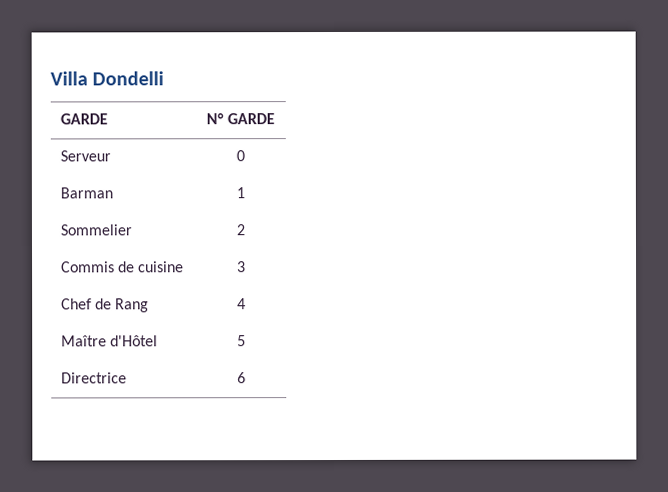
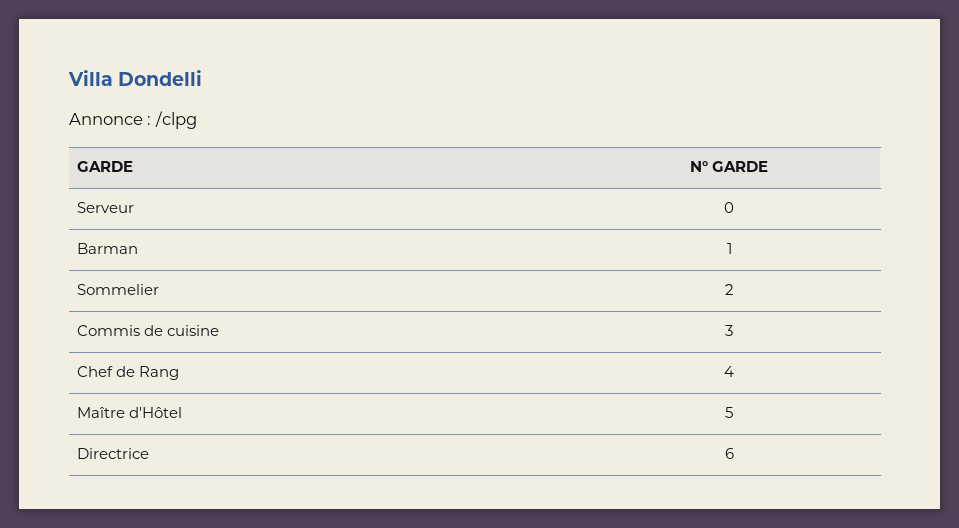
+ Annonce : /clpg

